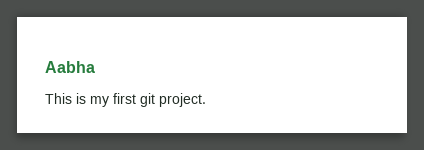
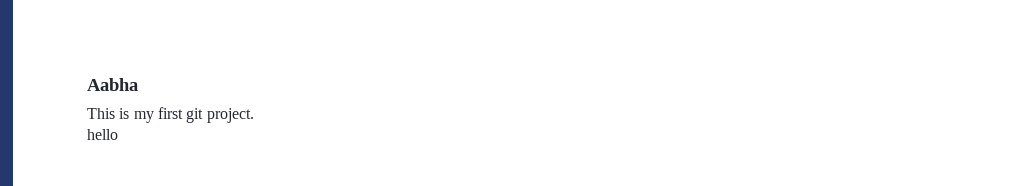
+ hello

